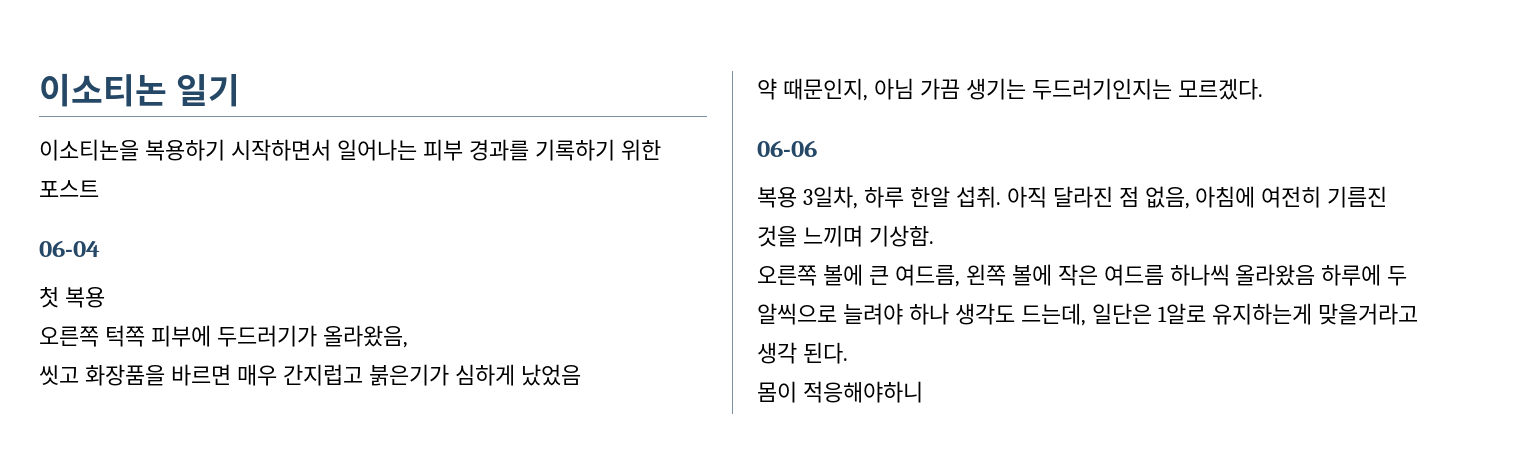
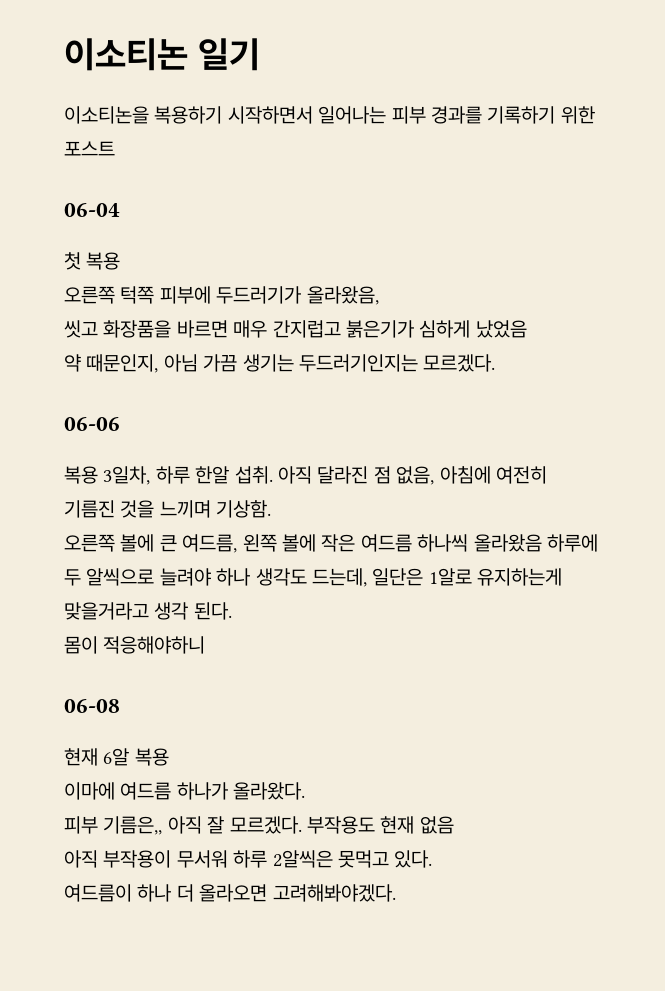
+ 06-08
+ 현재 6알 복용
+ 이마에 여드름 하나가 올라왔다.
+ 피부 기름은,, 아직 잘 모르겠다. 부작용도 현재 없음
+ 아직 부작용이 무서워 하루 2알씩은 못먹고 있다.
+ 여드름이 하나 더 올라오면 고려해봐야겠다.

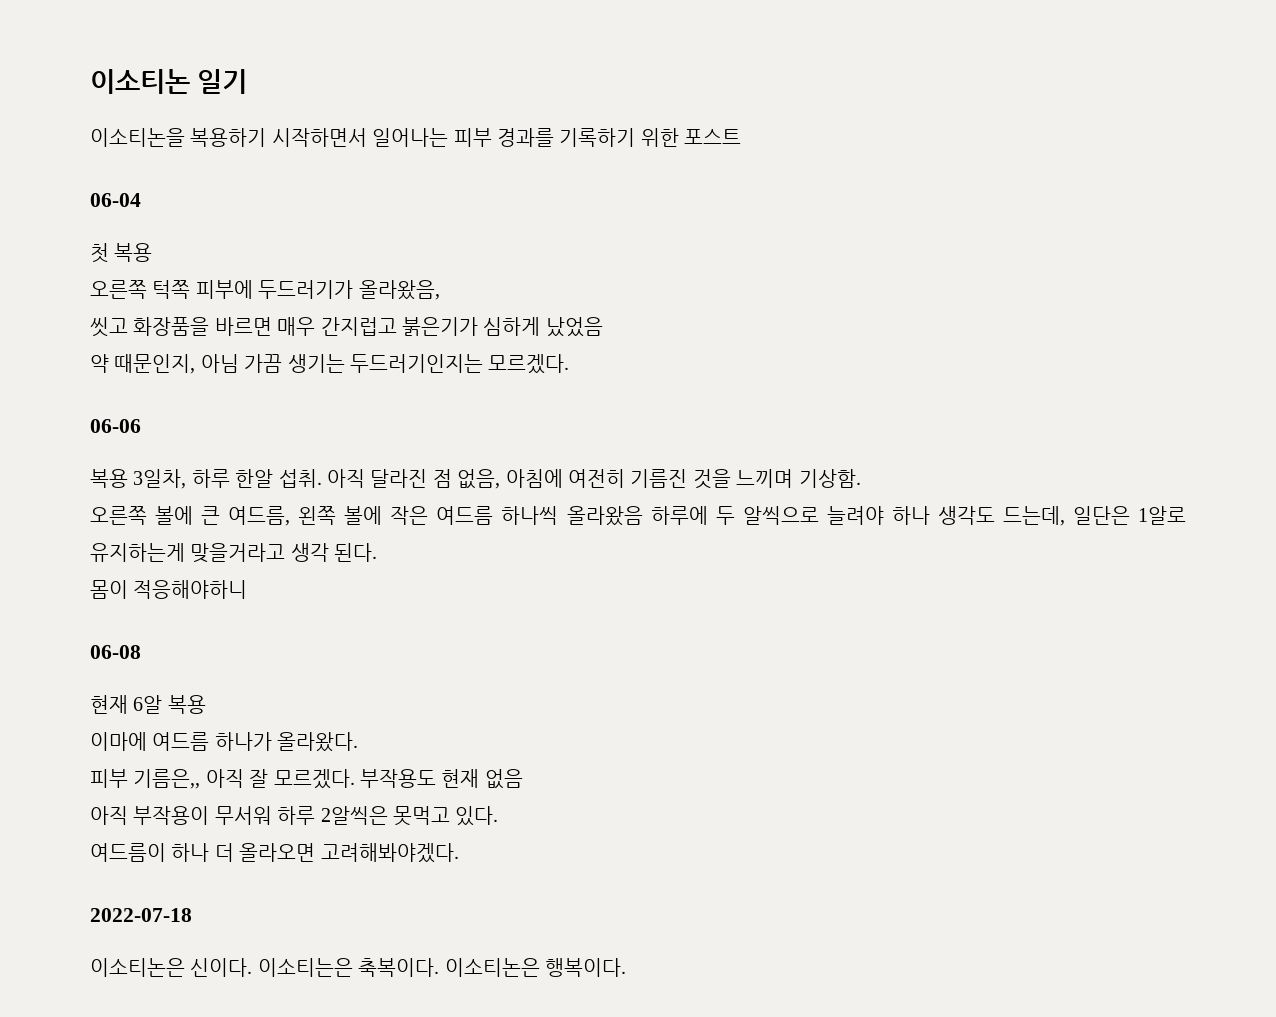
+ 2022-07-18
+ 이소티논은 신이다. 이소티는은 축복이다. 이소티논은 행복이다.

